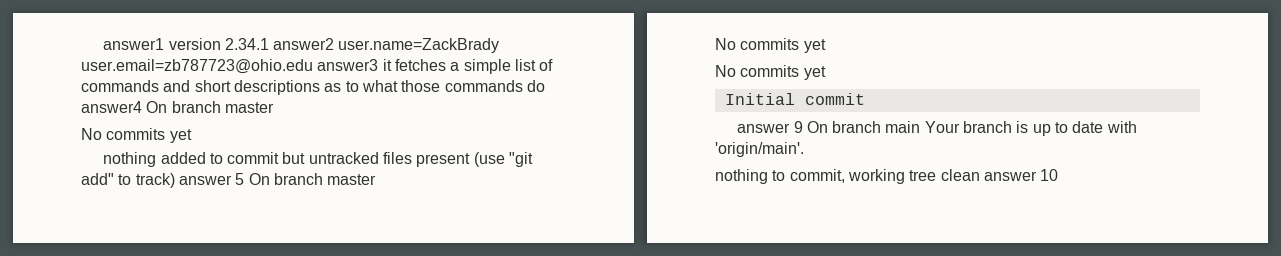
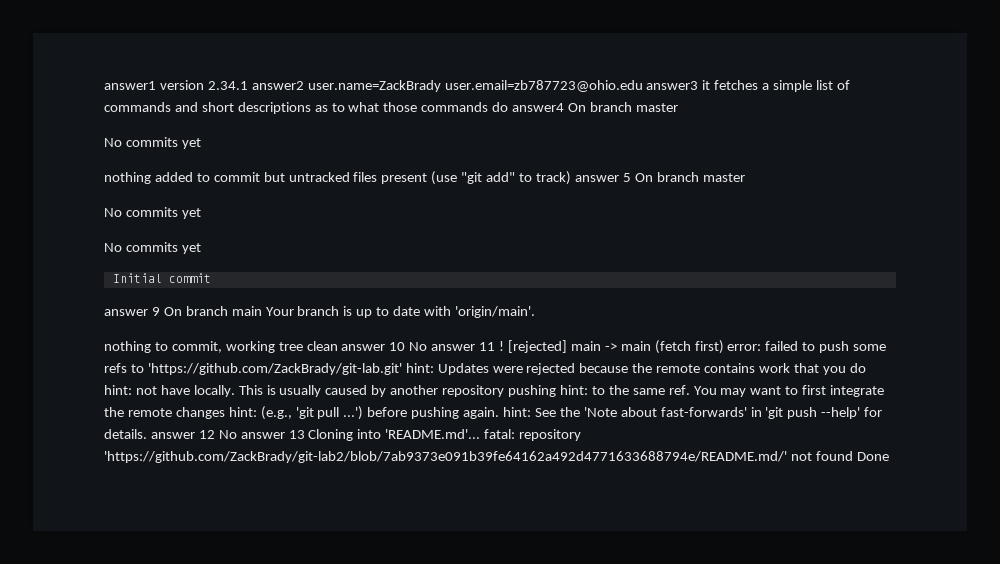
- nothing to commit, working tree clean answer 10
+ nothing to commit, working tree clean answer 10 No answer 11 ! [rejected] main -> main (fetch first) error: failed to push some refs to 'https://github.com/ZackBrady/git-lab.git' hint: Updates were rejected because the remote contains work that you do hint: not have locally. This is usually caused by another repository pushing hint: to the same ref. You may want to first integrate the remote changes hint: (e.g., 'git pull ...') before pushing again. hint: See the 'Note about fast-forwards' in 'git push --help' for details. answer 12 No answer 13 Cloning into 'README.md'... fatal: repository 'https://github.com/ZackBrady/git-lab2/blob/7ab9373e091b39fe64162a492d4771633688794e/README.md/' not found Done

